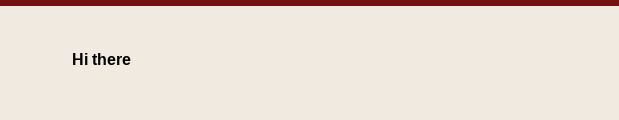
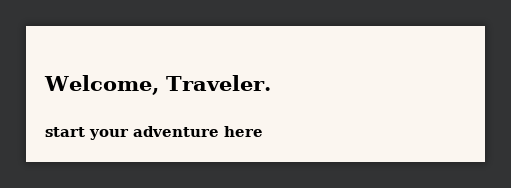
- Hi there
+ Welcome, Traveler.
+ start your adventure here

